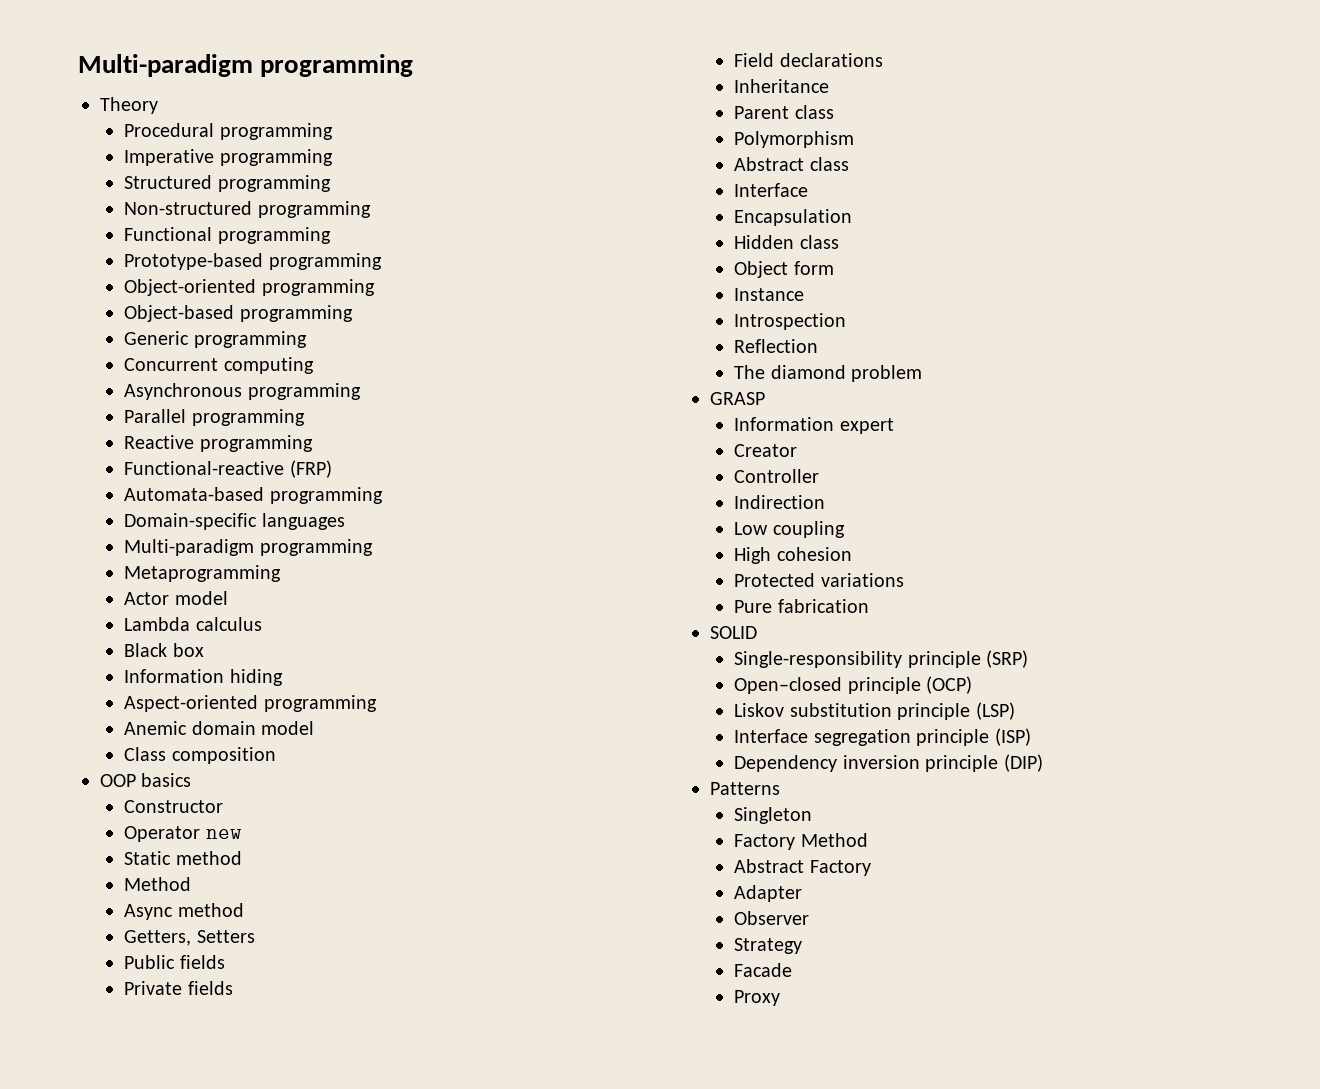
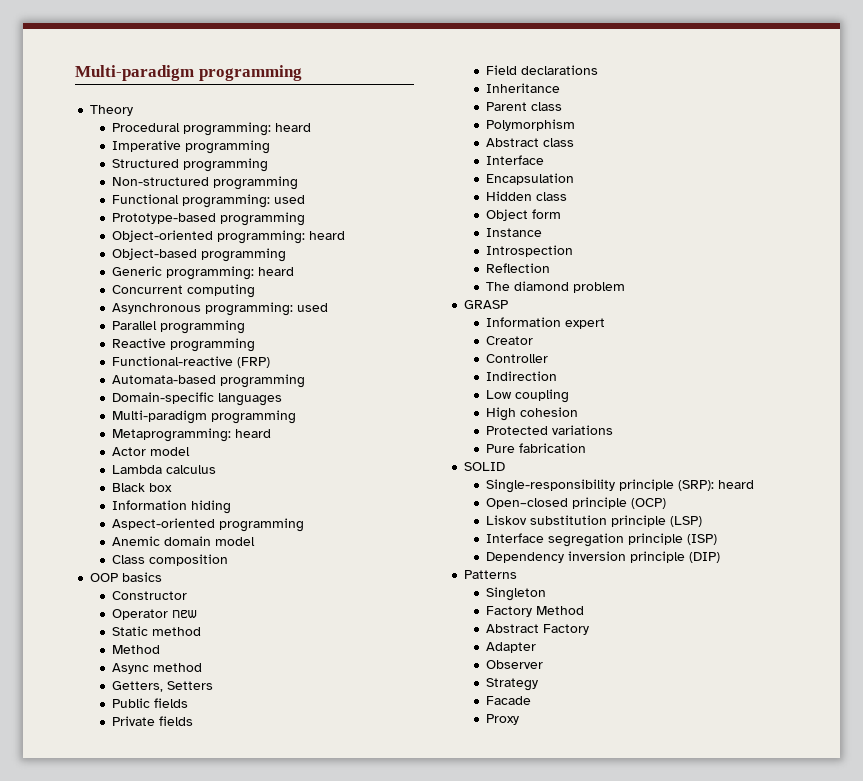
- Procedural programming
+ Procedural programming: heard
- Functional programming
+ Functional programming: used
- Object-oriented programming
+ Object-oriented programming: heard
- Generic programming
+ Generic programming: heard
- Asynchronous programming
+ Asynchronous programming: used
- Metaprogramming
+ Metaprogramming: heard
- Single-responsibility principle (SRP)
+ Single-responsibility principle (SRP): heard

